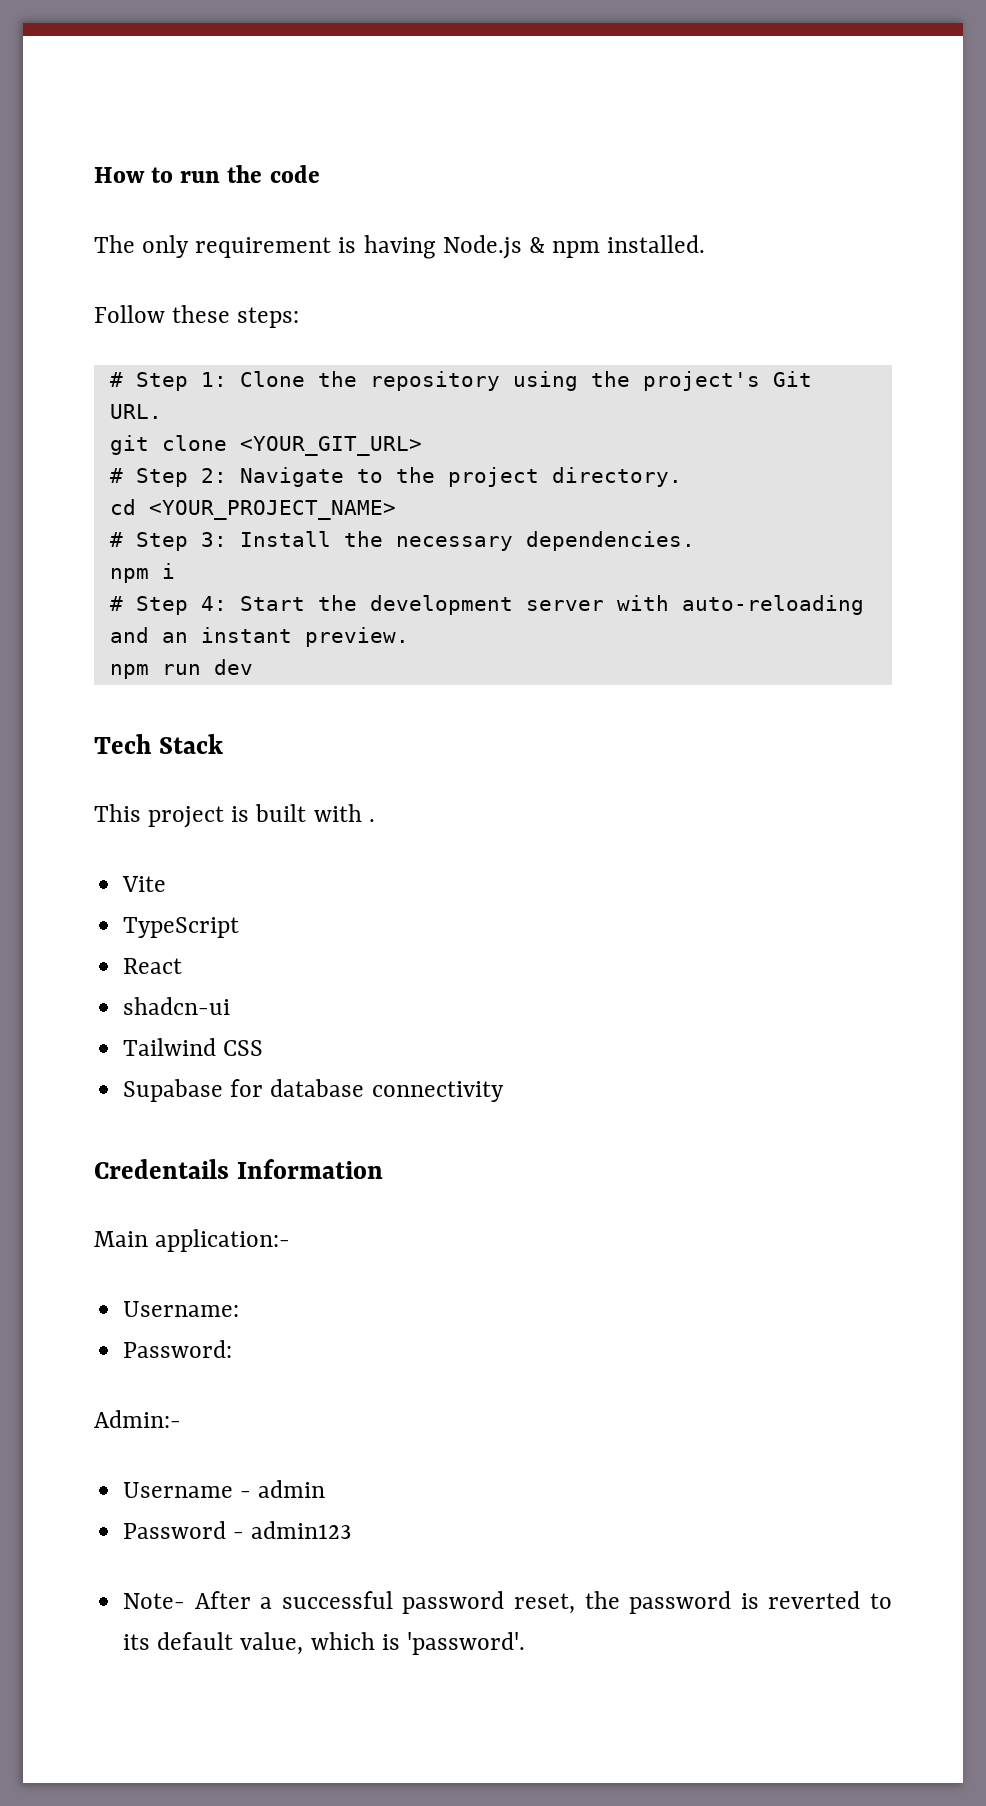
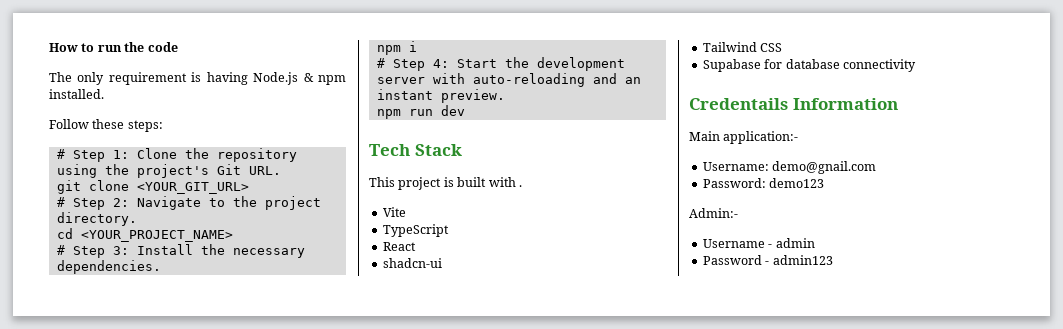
- Username:
+ Username: demo@gnail.com
- Password:
+ Password: demo123
- Note- After a successful password reset, the password is reverted to its default value, which is 'password'.

